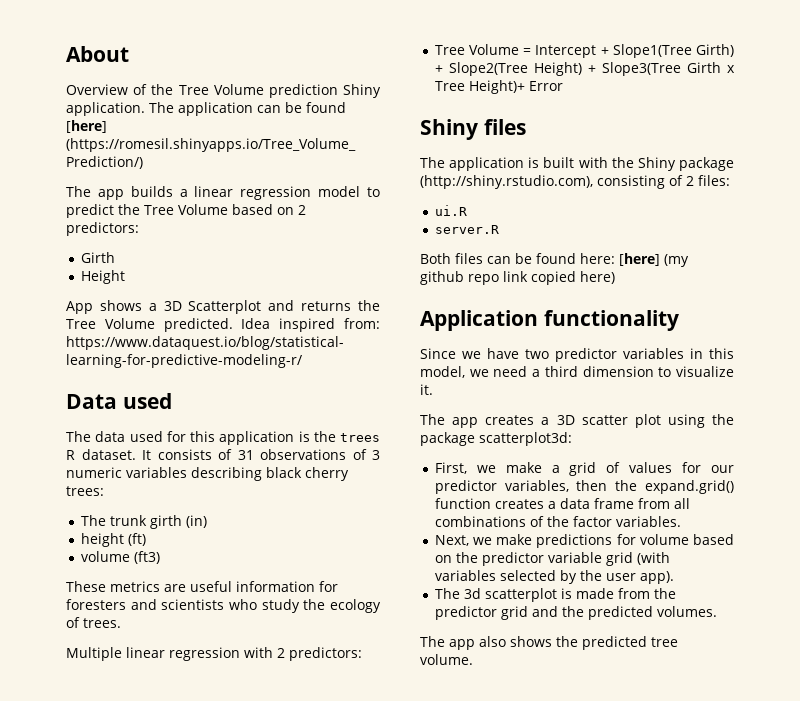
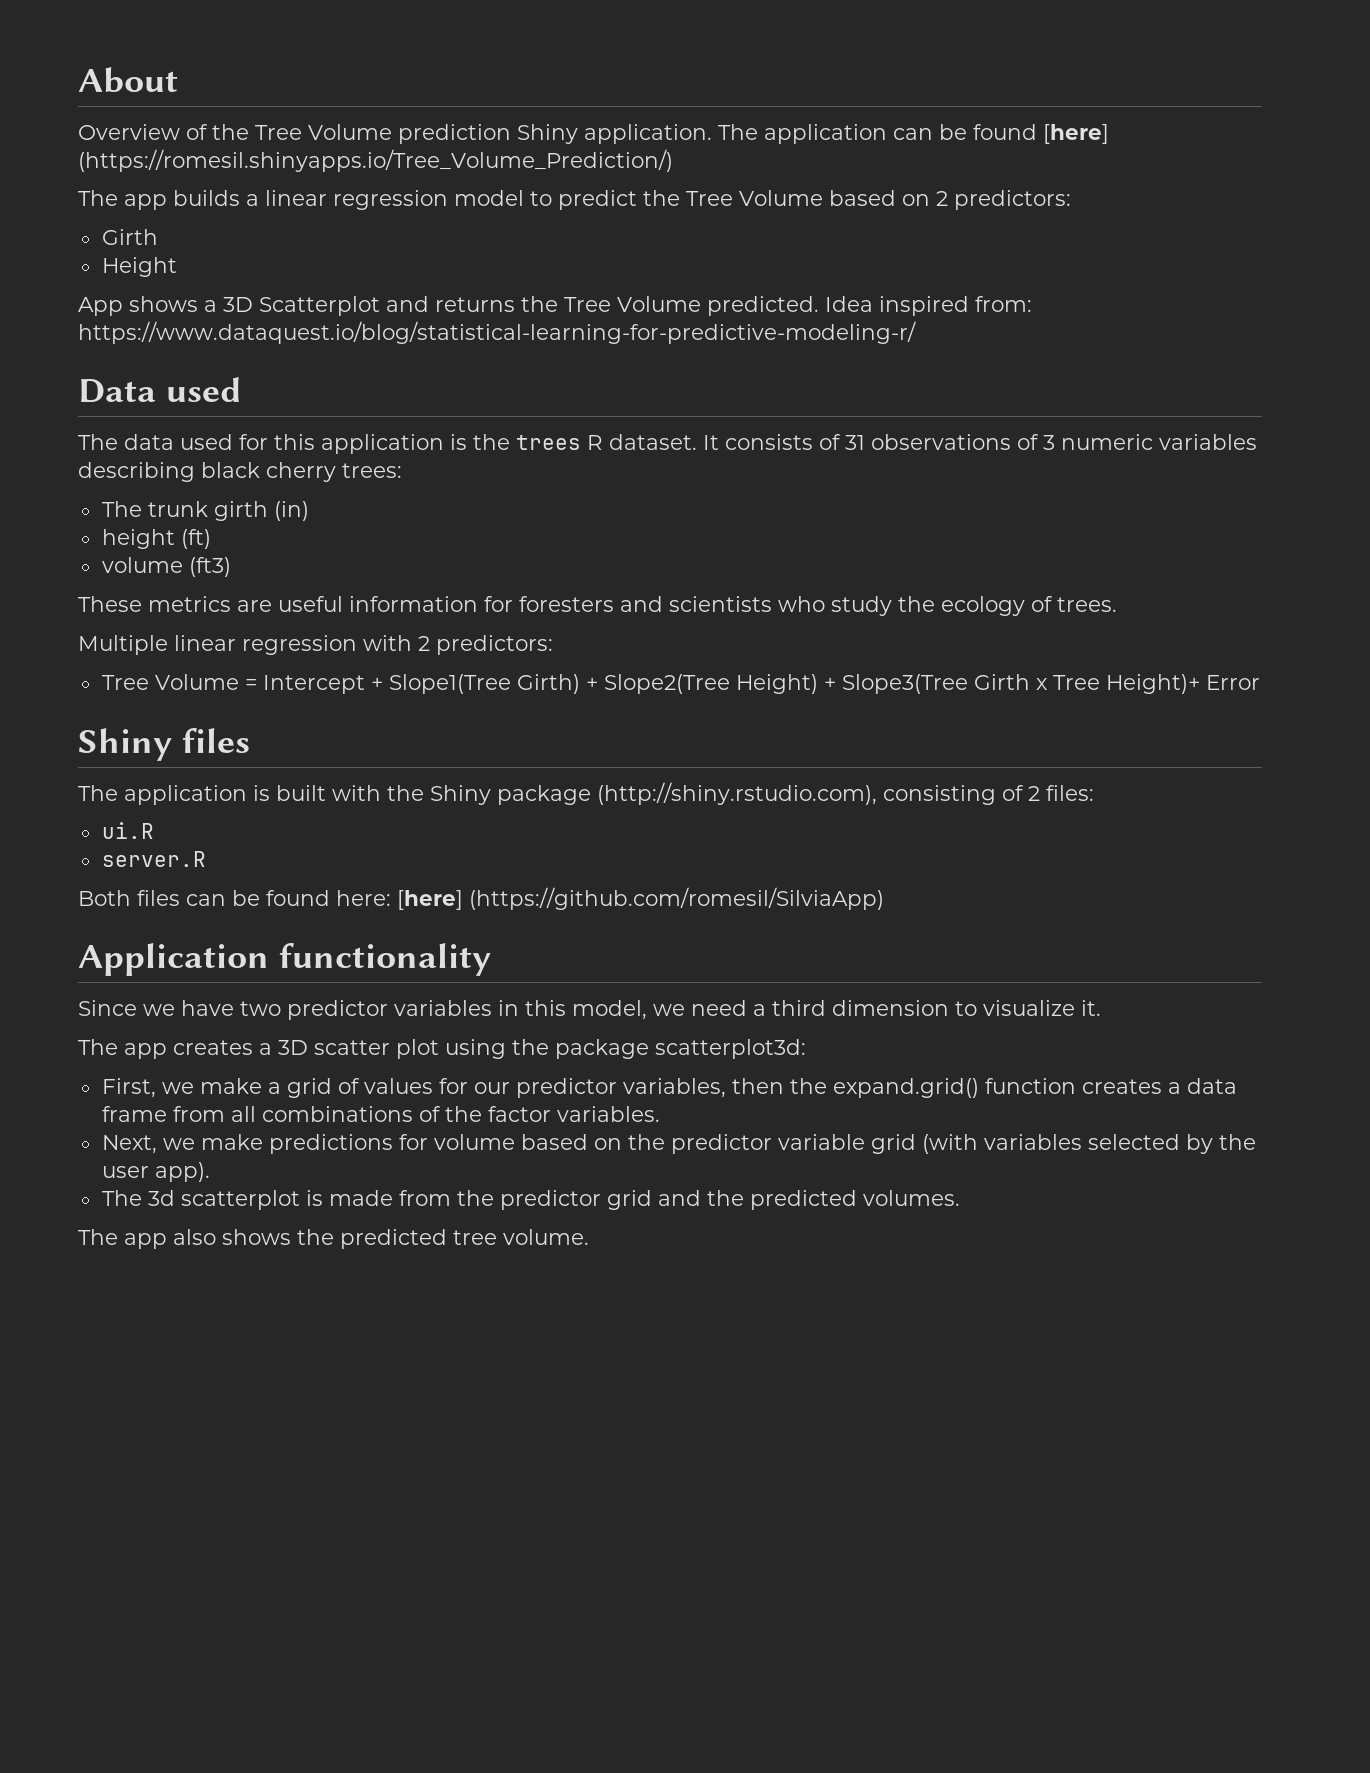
- Both files can be found here: [here] (my github repo link copied here)
+ Both files can be found here: [here] (https://github.com/romesil/SilviaApp)

